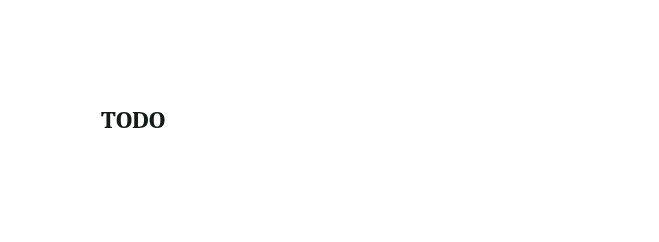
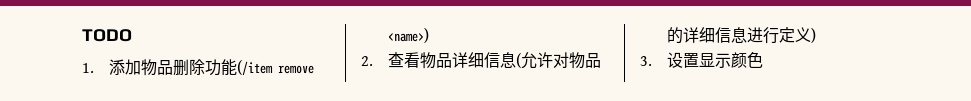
+ 1.添加物品删除功能(/item remove <name>)
+ 2.查看物品详细信息(允许对物品的详细信息进行定义)
+ 3.设置显示颜色

